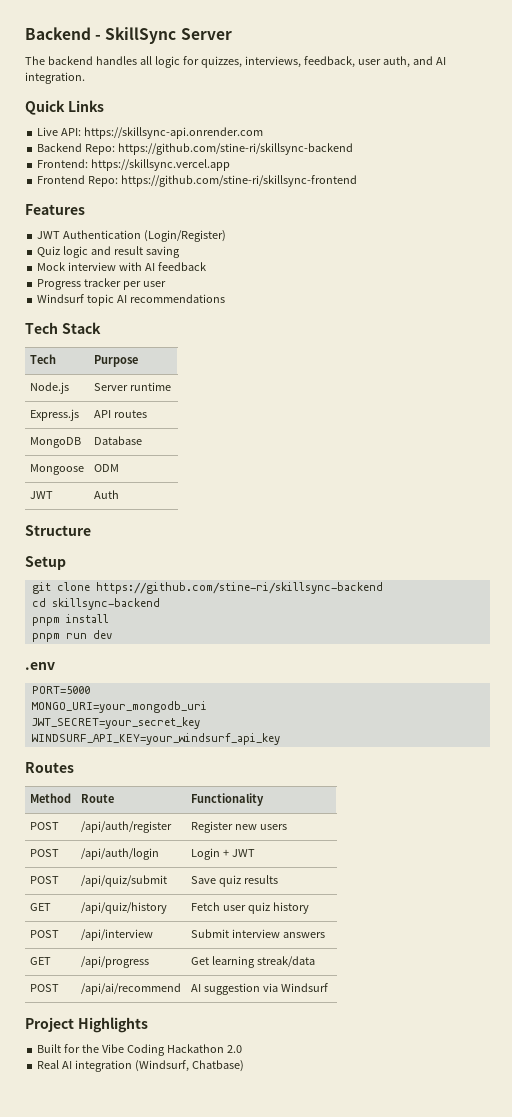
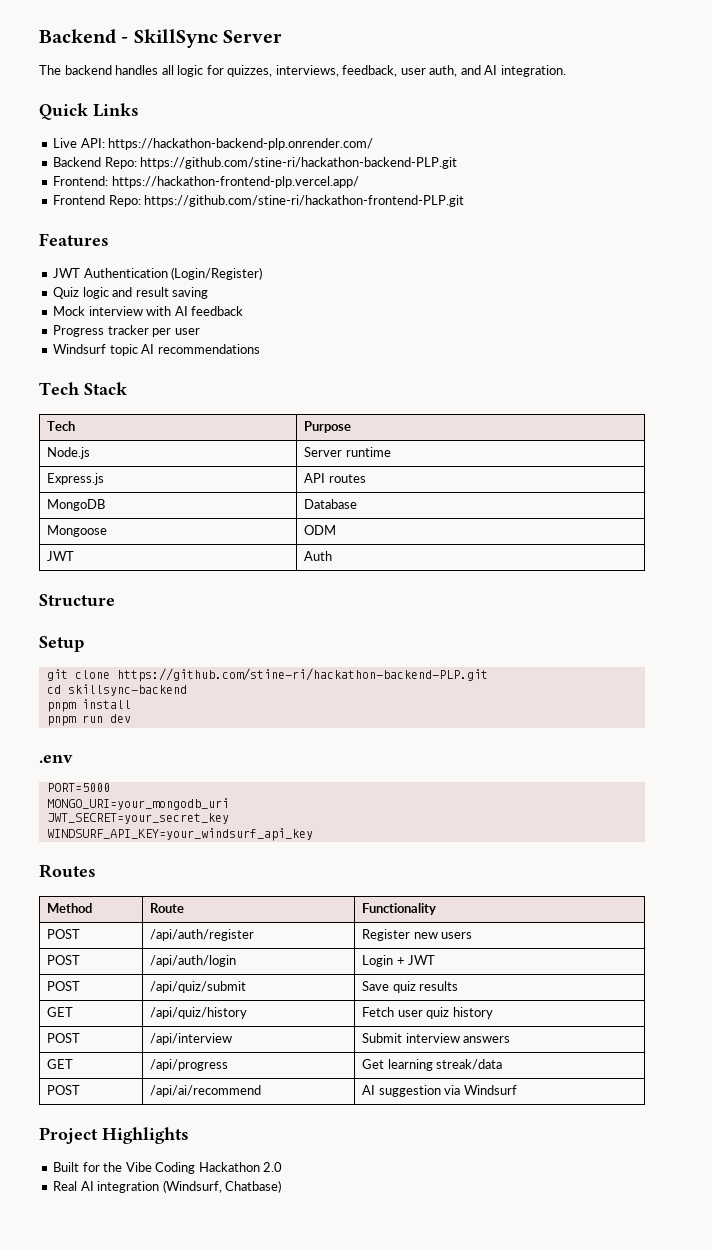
- Live API: https://skillsync-api.onrender.com
+ Live API: https://hackathon-backend-plp.onrender.com/
- Backend Repo: https://github.com/stine-ri/skillsync-backend
+ Backend Repo: https://github.com/stine-ri/hackathon-backend-PLP.git
- Frontend: https://skillsync.vercel.app
+ Frontend: https://hackathon-frontend-plp.vercel.app/
- Frontend Repo: https://github.com/stine-ri/skillsync-frontend
+ Frontend Repo: https://github.com/stine-ri/hackathon-frontend-PLP.git
- git clone https://github.com/stine-ri/skillsync-backend
+ git clone https://github.com/stine-ri/hackathon-backend-PLP.git

